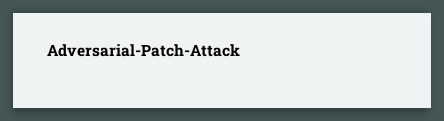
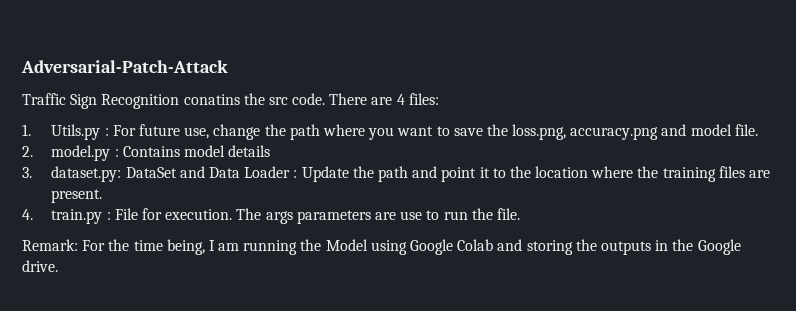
+ Traffic Sign Recognition conatins the src code. There are 4 files:
+ 1. Utils.py : For future use, change the path where you want to save the loss.png, accuracy.png and model file.
+ 2. model.py : Contains model details
+ 3. dataset.py: DataSet and Data Loader : Update the path and point it to the location where the training files are present.
+ 4. train.py : File for execution. The args parameters are use to run the file.
+ Remark: For the time being, I am running the Model using Google Colab and storing the outputs in the Google drive.

